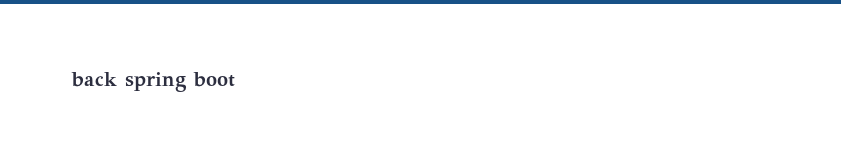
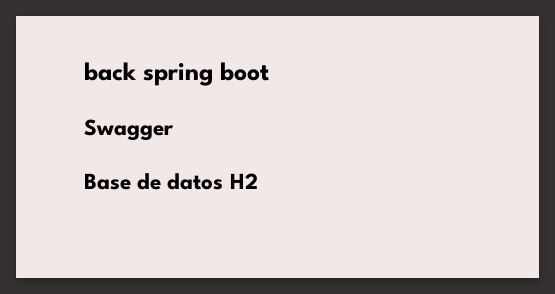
+ Swagger
+ Base de datos H2

